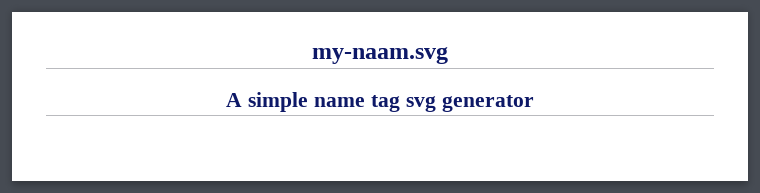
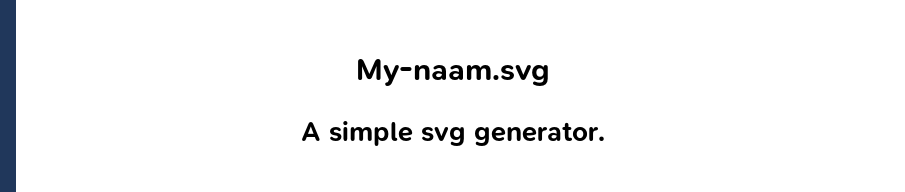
- my-naam.svg
+ My-naam.svg
- A simple name tag svg generator
+ A simple svg generator.

